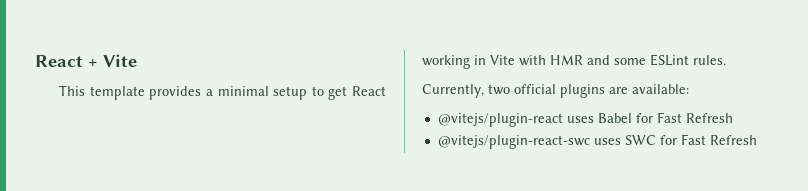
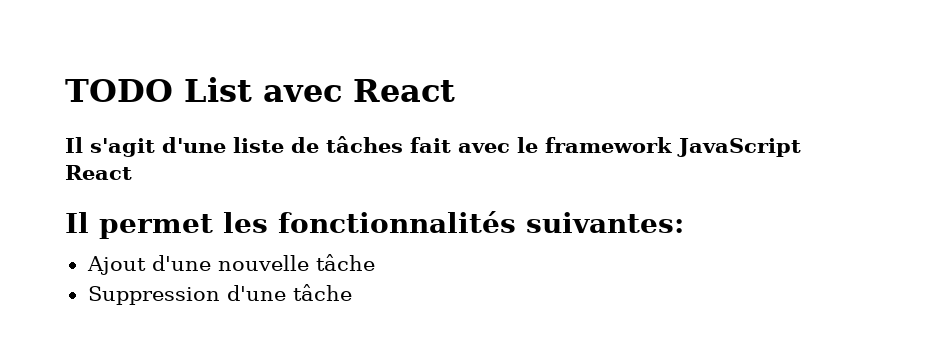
- React + Vite
- This template provides a minimal setup to get React working in Vite with HMR and some ESLint rules.
- Currently, two official plugins are available:
- @vitejs/plugin-react uses Babel for Fast Refresh
- @vitejs/plugin-react-swc uses SWC for Fast Refresh
+ TODO List avec React
+ Il s'agit d'une liste de tâches fait avec le framework JavaScript React
+ Il permet les fonctionnalités suivantes:
+ Ajout d'une nouvelle tâche
+ Suppression d'une tâche

